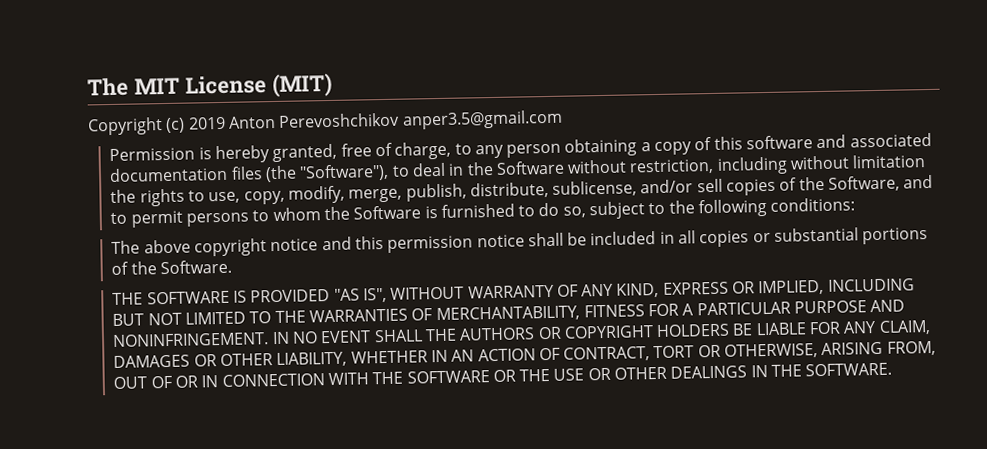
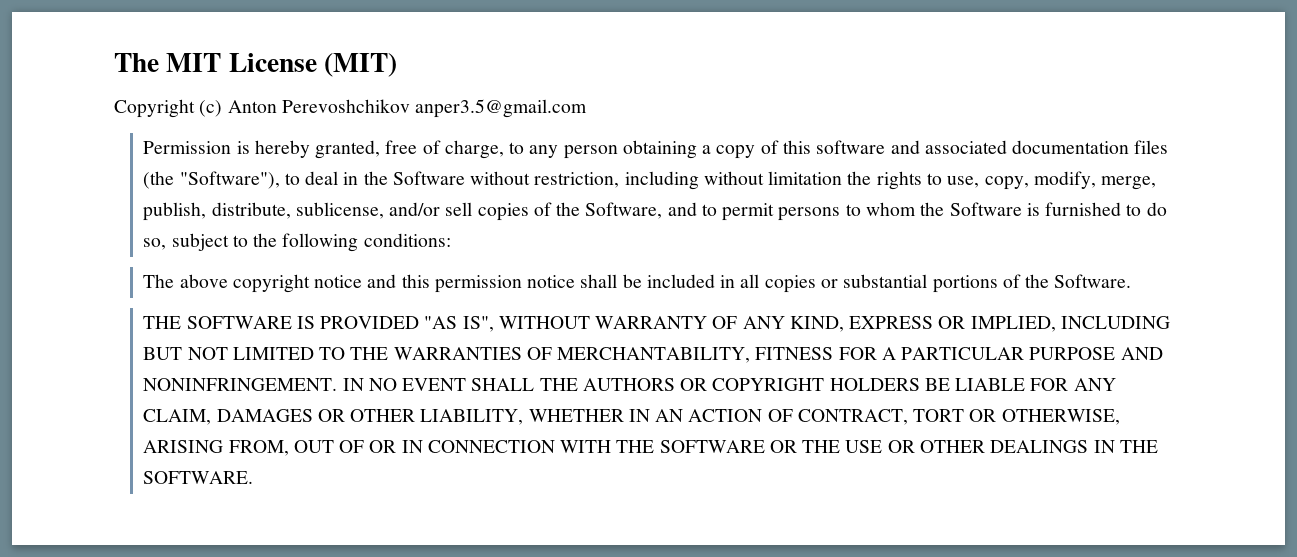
- Copyright (c) 2019 Anton Perevoshchikov anper3.5@gmail.com
+ Copyright (c) Anton Perevoshchikov anper3.5@gmail.com

